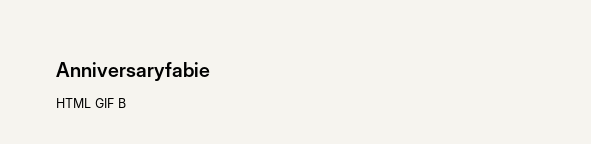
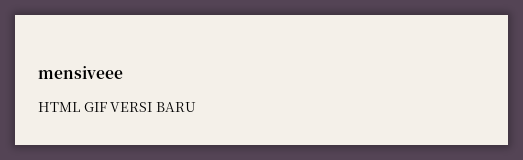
- Anniversaryfabie
+ mensiveee
- HTML GIF B
+ HTML GIF VERSI BARU

